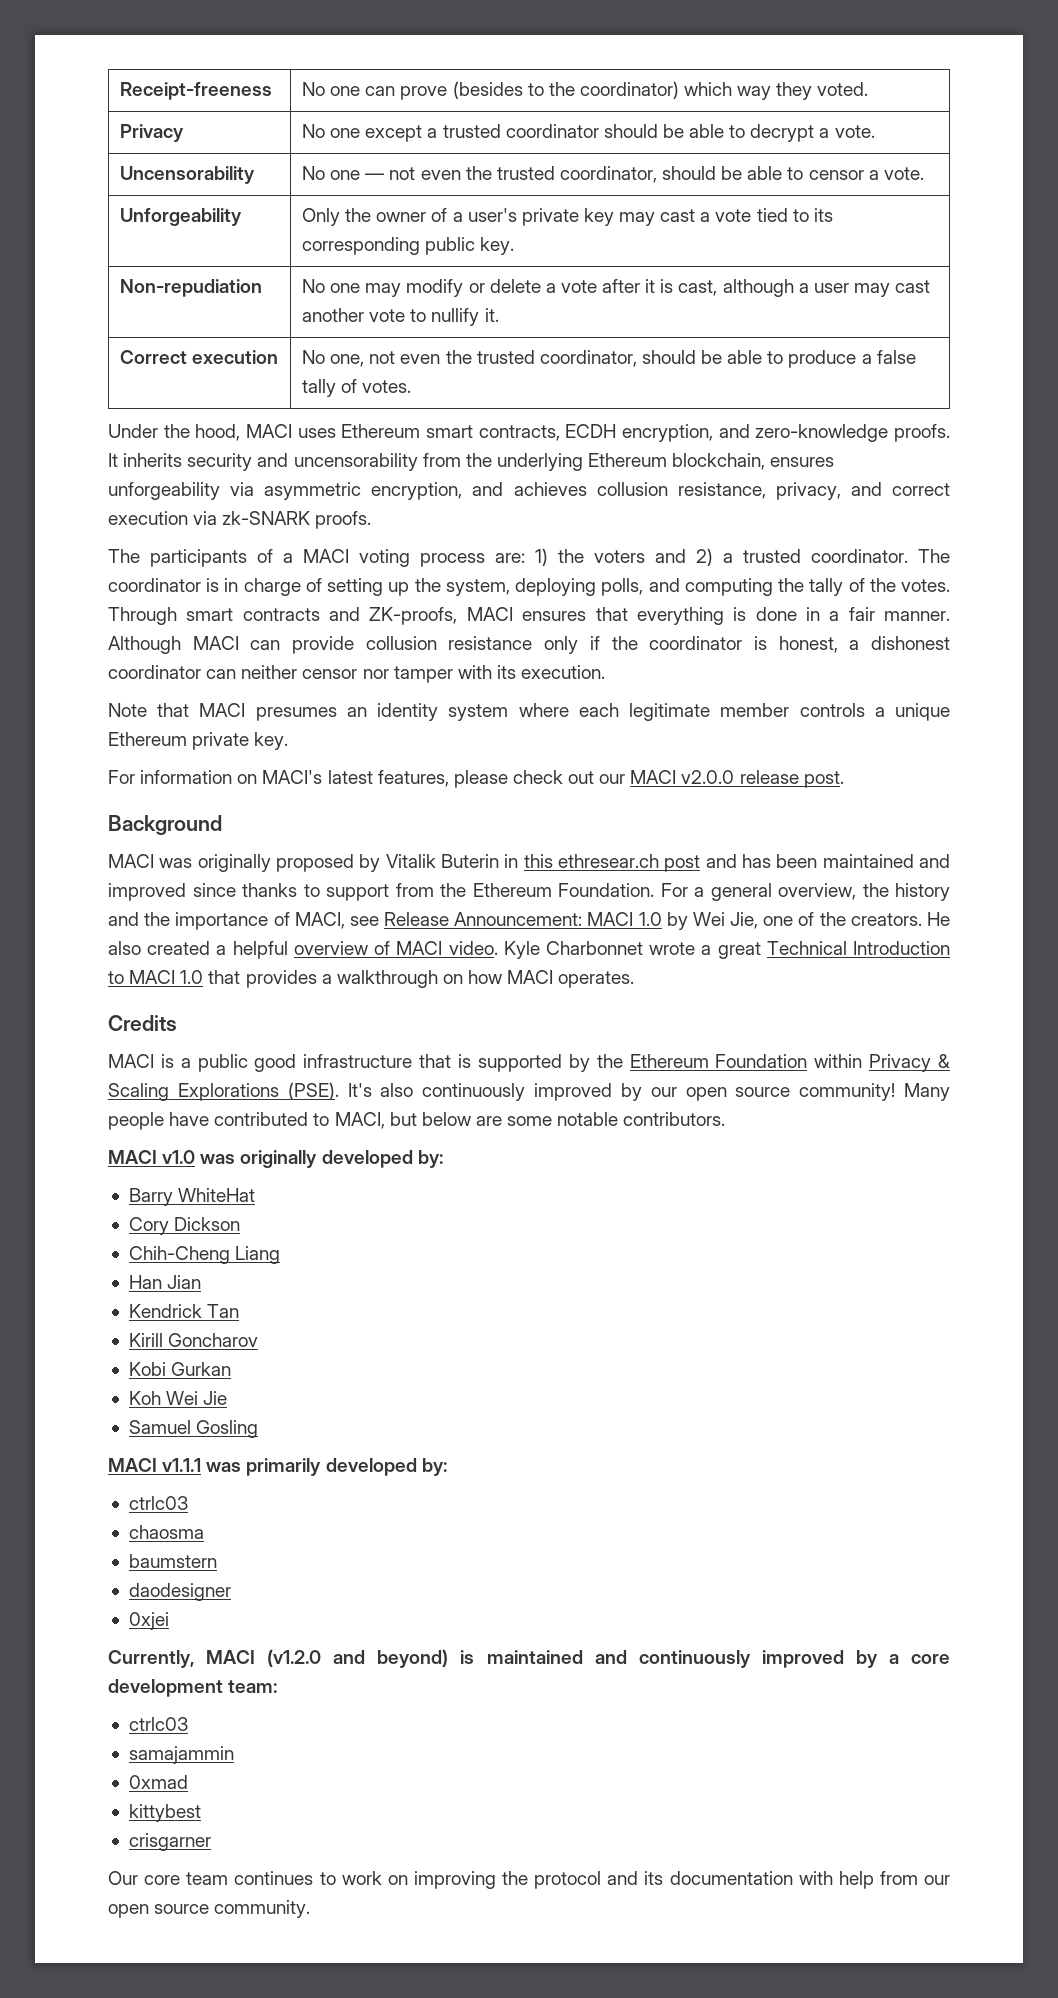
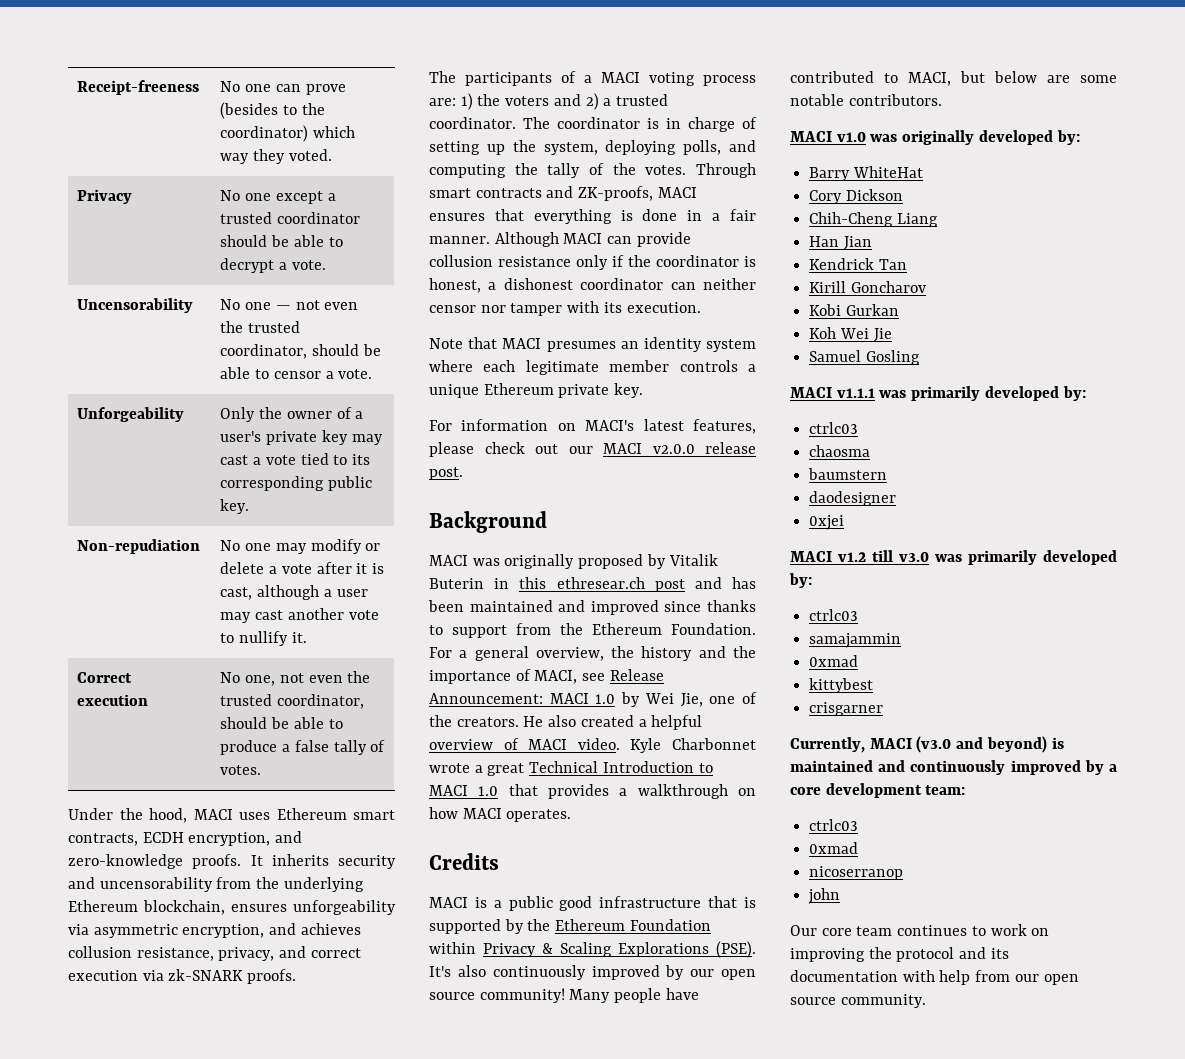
+ MACI v1.2 till v3.0 was primarily developed by:
+ ctrlc03
+ samajammin
+ 0xmad
+ kittybest
+ crisgarner
- Currently, MACI (v1.2.0 and beyond) is maintained and continuously improved by a core development team:
+ Currently, MACI (v3.0 and beyond) is maintained and continuously improved by a core development team:
  ctrlc03
- samajammin
  0xmad
- kittybest
- crisgarner
+ nicoserranop
+ john

